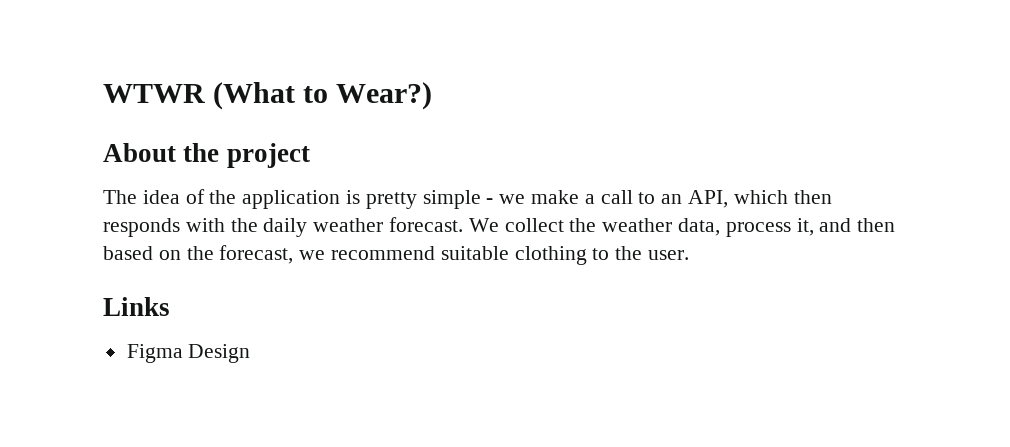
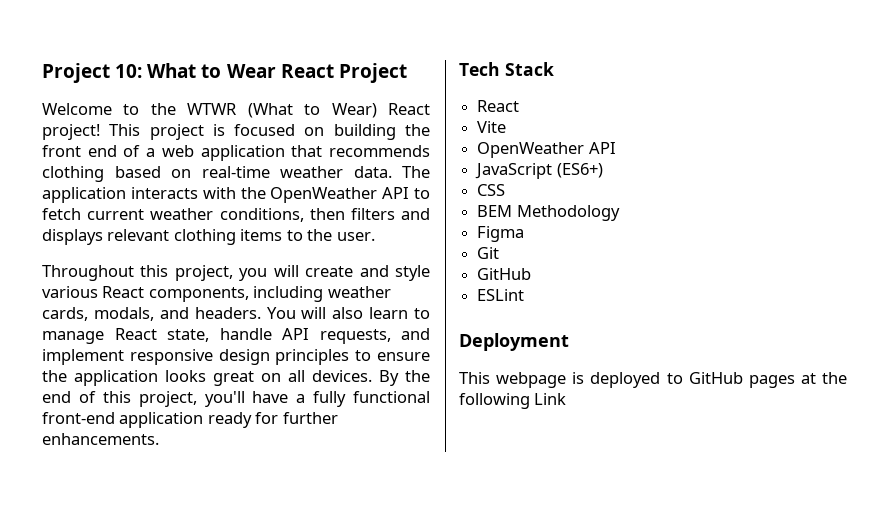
- WTWR (What to Wear?)
- About the project
- The idea of the application is pretty simple - we make a call to an API, which then responds with the daily weather forecast. We collect the weather data, process it, and then based on the forecast, we recommend suitable clothing to the user.
- Links
- Figma Design
+ Project 10: What to Wear React Project
+ Welcome to the WTWR (What to Wear) React project! This project is focused on building the front end of a web application that recommends clothing based on real-time weather data. The application interacts with the OpenWeather API to fetch current weather conditions, then filters and displays relevant clothing items to the user.
+ Throughout this project, you will create and style various React components, including weather cards, modals, and headers. You will also learn to manage React state, handle API requests, and implement responsive design principles to ensure the application looks great on all devices. By the end of this project, you'll have a fully functional front-end application ready for further enhancements.
+ Tech Stack
+ React
+ Vite
+ OpenWeather API
+ JavaScript (ES6+)
+ CSS
+ BEM Methodology
+ Figma
+ Git
+ GitHub
+ ESLint
+ Deployment
+ This webpage is deployed to GitHub pages at the following Link

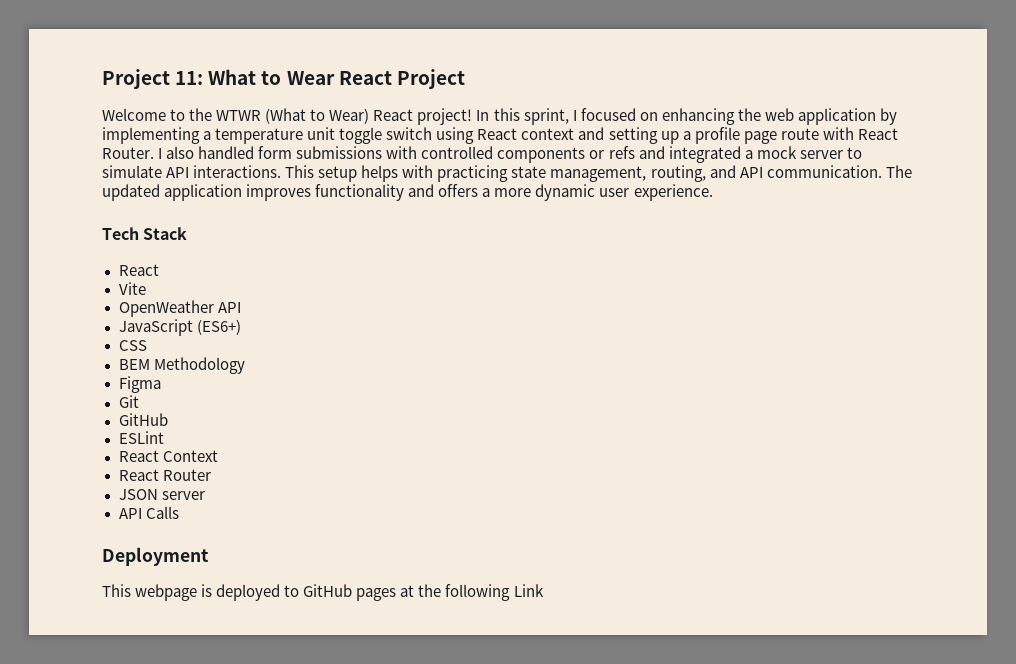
- Project 10: What to Wear React Project
+ Project 11: What to Wear React Project
- This project is focused on building the front end of a web application that recommends clothing based on real-time weather data. The application interacts with the OpenWeather API to fetch current weather conditions, then filters and displays relevant clothing items to the user.
- Throughout this project, you will create and style various React components, including weather cards, modals, and headers. You will also learn to manage React state, handle API requests, and implement responsive design principles to ensure the application looks great on all devices. By the end of this project, you'll have a fully functional front-end application ready for further enhancements.
+ In this sprint, I focused on enhancing the web application by implementing a temperature unit toggle switch using React context and setting up a profile page route with React Router. I also handled form submissions with controlled components or refs and integrated a mock server to simulate API interactions. This setup helps with practicing state management, routing, and API communication. The updated application improves functionality and offers a more dynamic user experience.
+ React Context
+ React Router
+ JSON server
+ API Calls

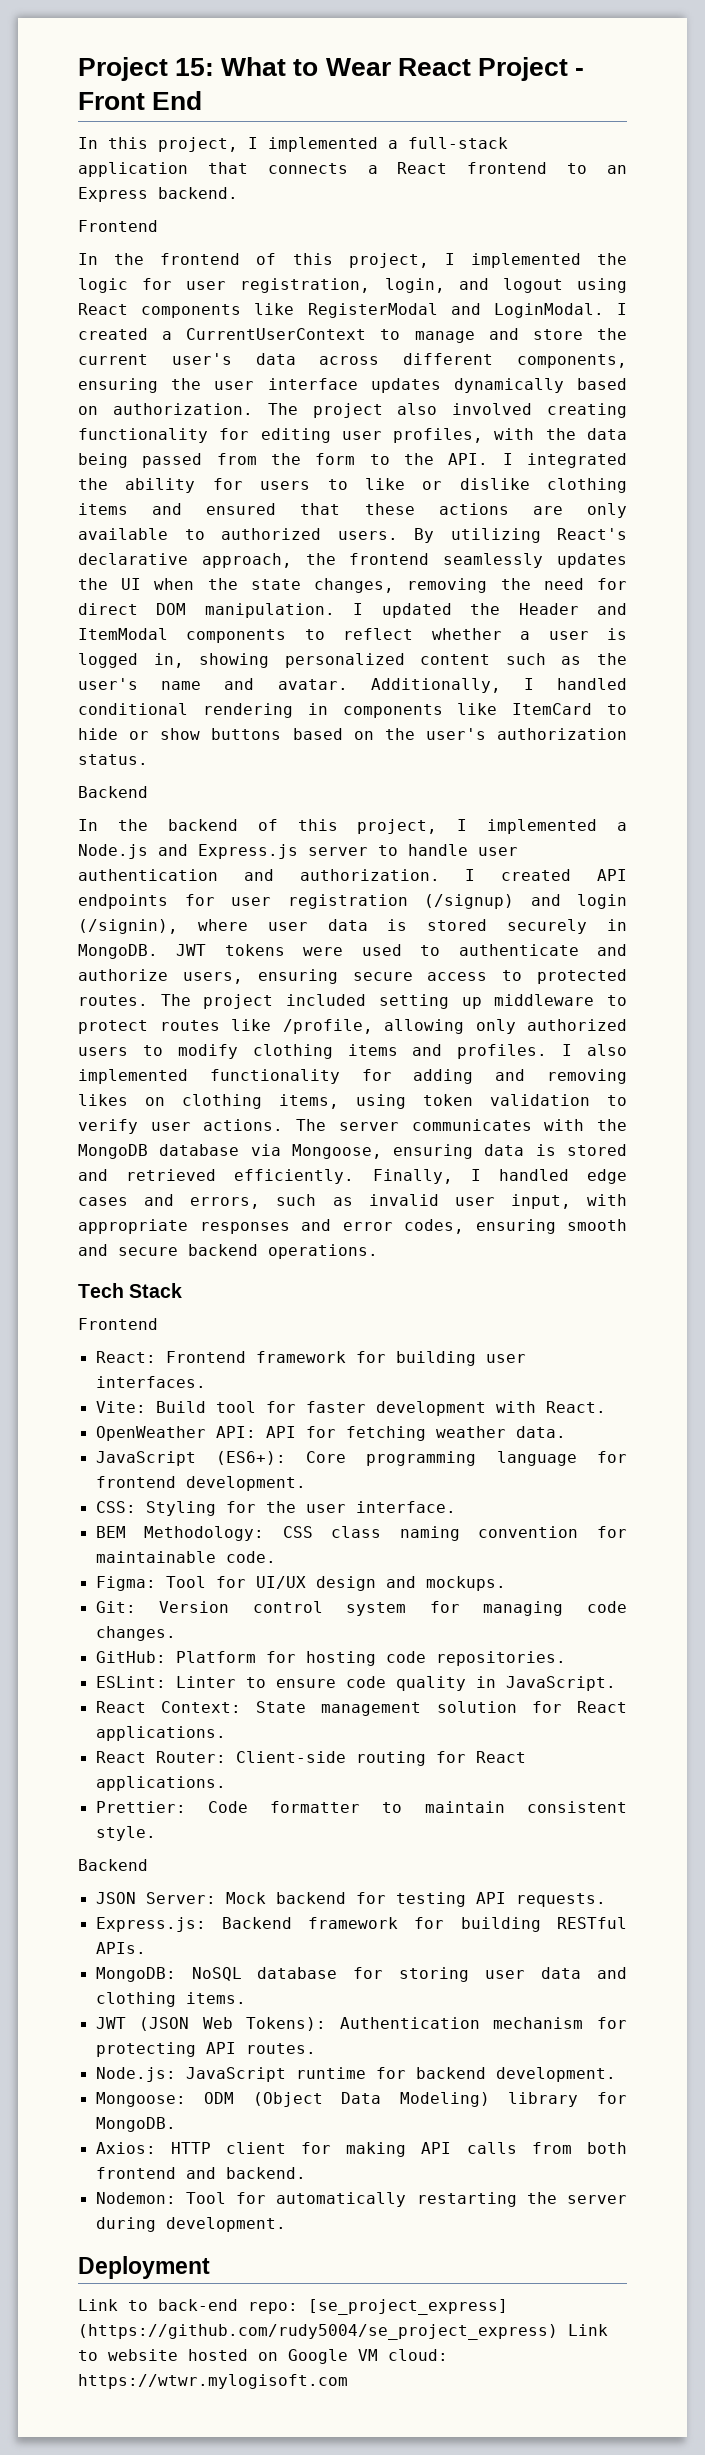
- Project 11: What to Wear React Project
- Welcome to the WTWR (What to Wear) React project! In this sprint, I focused on enhancing the web application by implementing a temperature unit toggle switch using React context and setting up a profile page route with React Router. I also handled form submissions with controlled components or refs and integrated a mock server to simulate API interactions. This setup helps with practicing state management, routing, and API communication. The updated application improves functionality and offers a more dynamic user experience.
+ Project 15: What to Wear React Project - Front End
+ In this project, I implemented a full-stack application that connects a React frontend to an Express backend.
+ Frontend
+ In the frontend of this project, I implemented the logic for user registration, login, and logout using React components like RegisterModal and LoginModal. I created a CurrentUserContext to manage and store the current user's data across different components, ensuring the user interface updates dynamically based on authorization. The project also involved creating functionality for editing user profiles, with the data being passed from the form to the API. I integrated the ability for users to like or dislike clothing items and ensured that these actions are only available to authorized users. By utilizing React's declarative approach, the frontend seamlessly updates the UI when the state changes, removing the need for direct DOM manipulation. I updated the Header and ItemModal components to reflect whether a user is logged in, showing personalized content such as the user's name and avatar. Additionally, I handled conditional rendering in components like ItemCard to hide or show buttons based on the user's authorization status.
+ Backend
+ In the backend of this project, I implemented a Node.js and Express.js server to handle user authentication and authorization. I created API endpoints for user registration (/signup) and login (/signin), where user data is stored securely in MongoDB. JWT tokens were used to authenticate and authorize users, ensuring secure access to protected routes. The project included setting up middleware to protect routes like /profile, allowing only authorized users to modify clothing items and profiles. I also implemented functionality for adding and removing likes on clothing items, using token validation to verify user actions. The server communicates with the MongoDB database via Mongoose, ensuring data is stored and retrieved efficiently. Finally, I handled edge cases and errors, such as invalid user input, with appropriate responses and error codes, ensuring smooth and secure backend operations.
  Tech Stack
- React
- Vite
+ Frontend
+ React: Frontend framework for building user interfaces.
+ Vite: Build tool for faster development with React.
- OpenWeather API
- JavaScript (ES6+)
- CSS
- BEM Methodology
- Figma
- Git
- GitHub
- ESLint
- React Context
- React Router
- JSON server
- API Calls
+ OpenWeather API: API for fetching weather data.
+ JavaScript (ES6+): Core programming language for frontend development.
+ CSS: Styling for the user interface.
+ BEM Methodology: CSS class naming convention for maintainable code.
+ Figma: Tool for UI/UX design and mockups.
+ Git: Version control system for managing code changes.
+ GitHub: Platform for hosting code repositories.
+ ESLint: Linter to ensure code quality in JavaScript.
+ React Context: State management solution for React applications.
+ React Router: Client-side routing for React applications.
+ Prettier: Code formatter to maintain consistent style.
+ Backend
+ JSON Server: Mock backend for testing API requests.
+ Express.js: Backend framework for building RESTful APIs.
+ MongoDB: NoSQL database for storing user data and clothing items.
+ JWT (JSON Web Tokens): Authentication mechanism for protecting API routes.
+ Node.js: JavaScript runtime for backend development.
+ Mongoose: ODM (Object Data Modeling) library for MongoDB.
+ Axios: HTTP client for making API calls from both frontend and backend.
+ Nodemon: Tool for automatically restarting the server during development.
- This webpage is deployed to GitHub pages at the following Link
+ Link to back-end repo: [se_project_express] (https://github.com/rudy5004/se_project_express) Link to website hosted on Google VM cloud: https://wtwr.mylogisoft.com

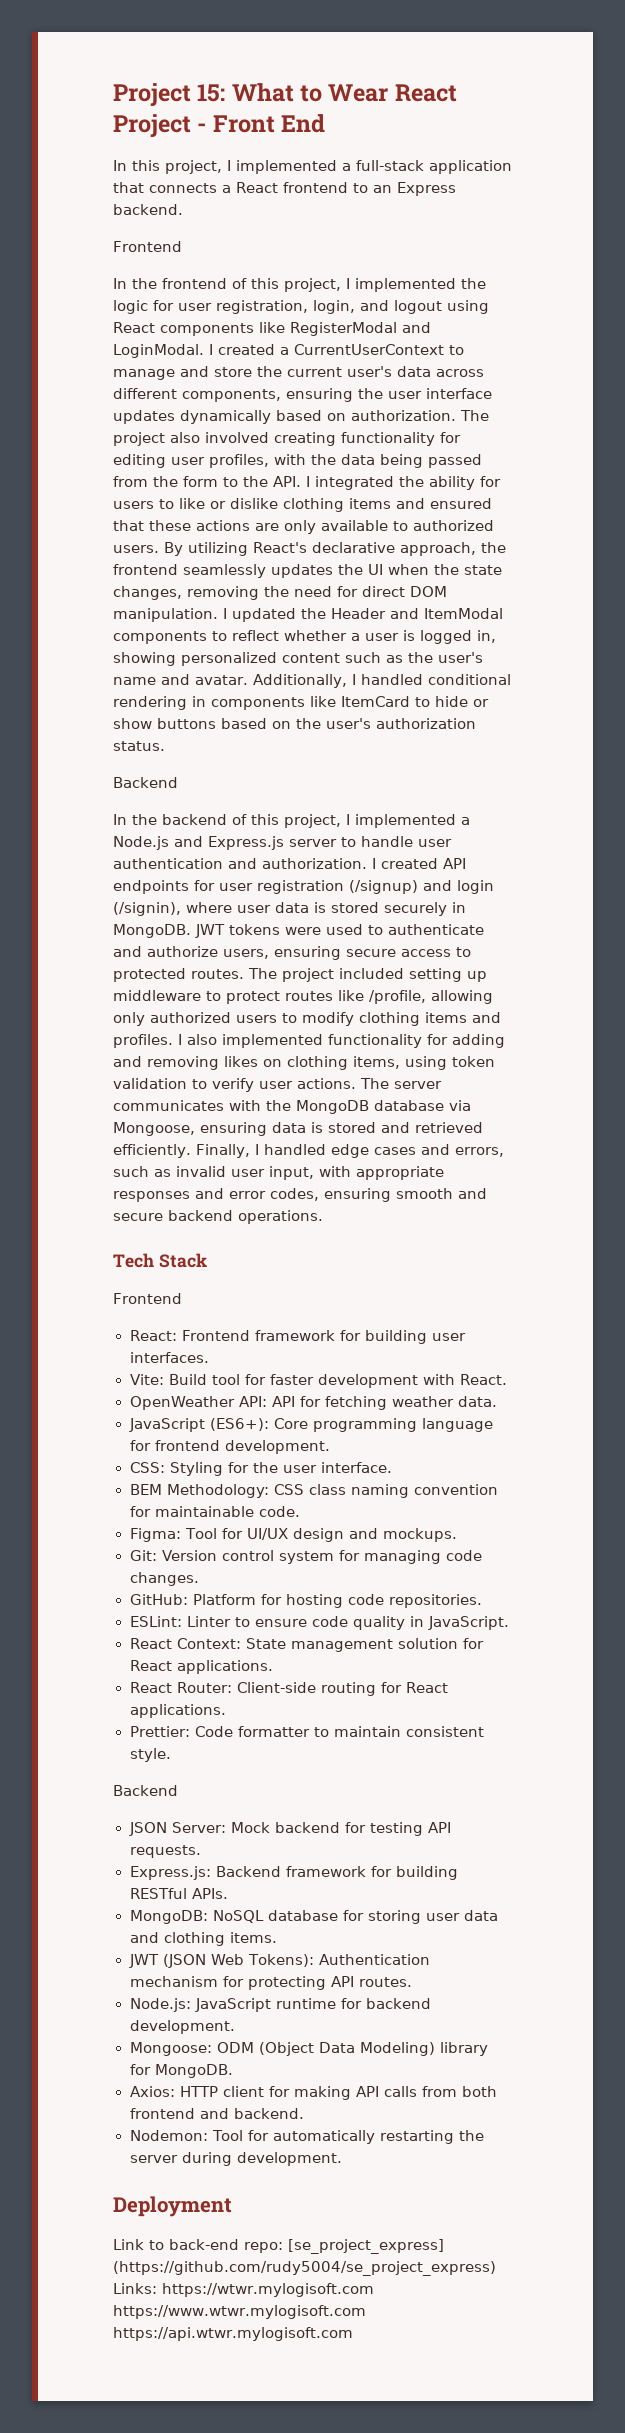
- Link to back-end repo: [se_project_express] (https://github.com/rudy5004/se_project_express) Link to website hosted on Google VM cloud: https://wtwr.mylogisoft.com
+ Link to back-end repo: [se_project_express] (https://github.com/rudy5004/se_project_express) Links: https://wtwr.mylogisoft.com https://www.wtwr.mylogisoft.com https://api.wtwr.mylogisoft.com

